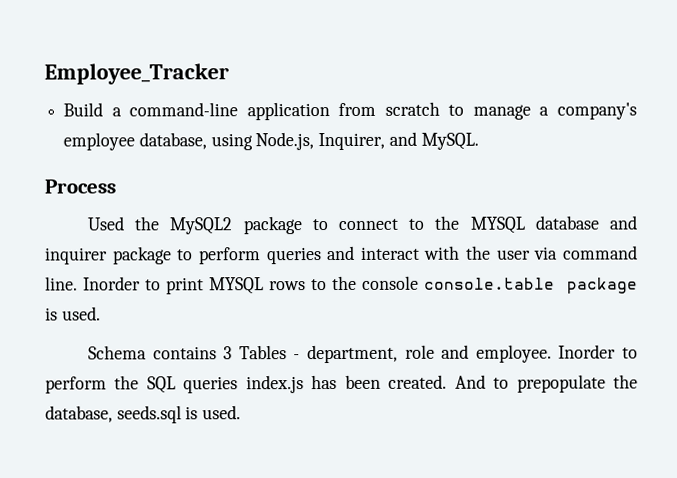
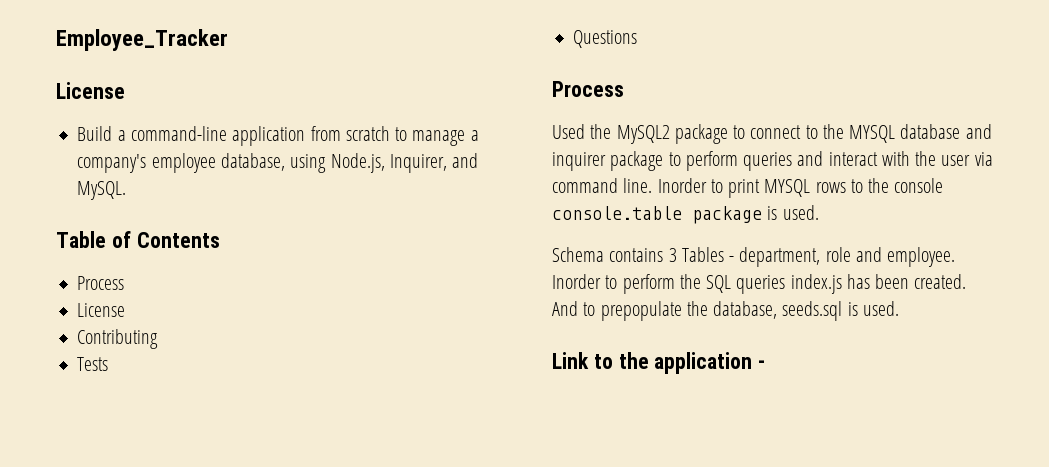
  Employee_Tracker
+ License
+ Table of Contents
+ Process
+ License
+ Contributing
+ Tests
+ Questions
+ Link to the application -

